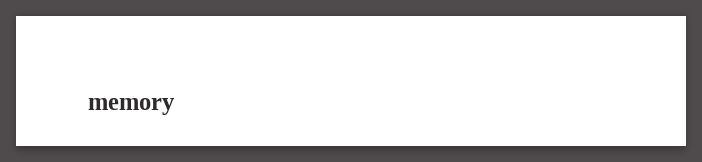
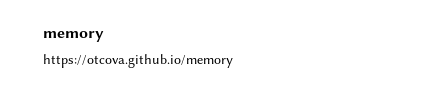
+ https://otcova.github.io/memory

